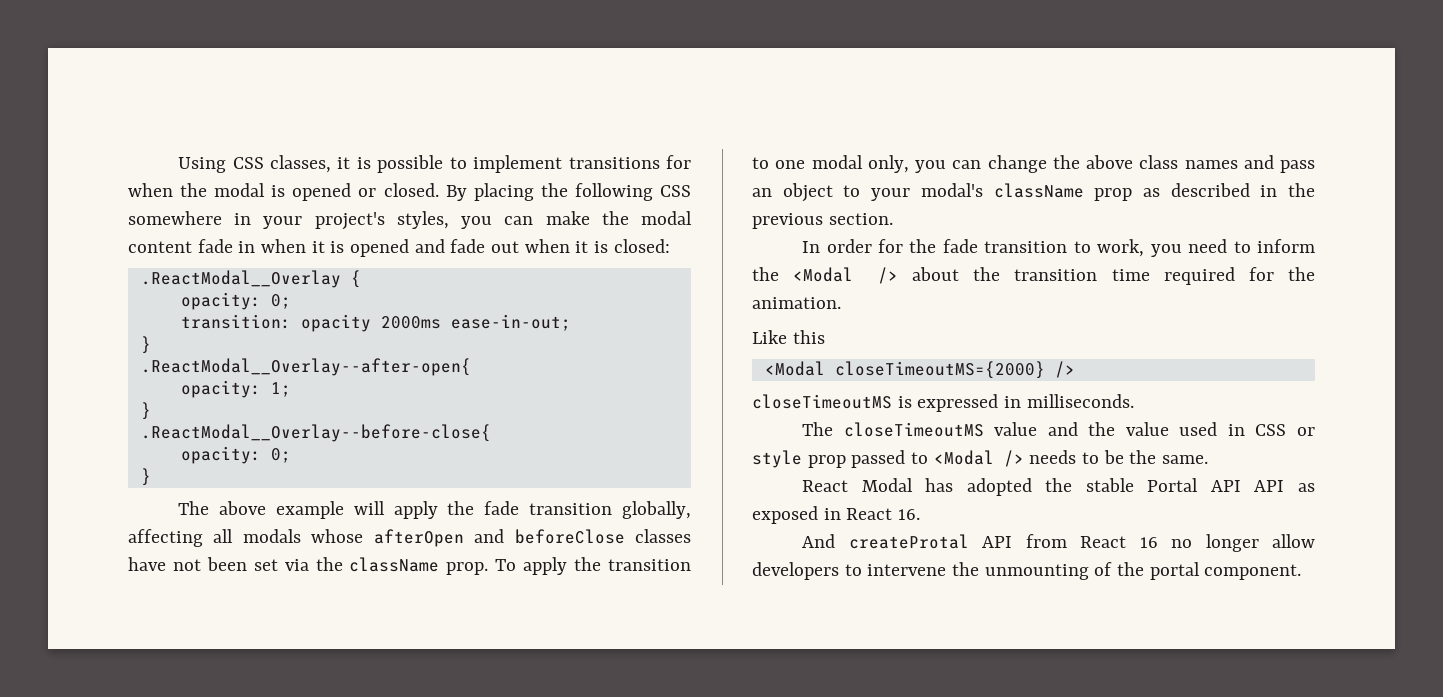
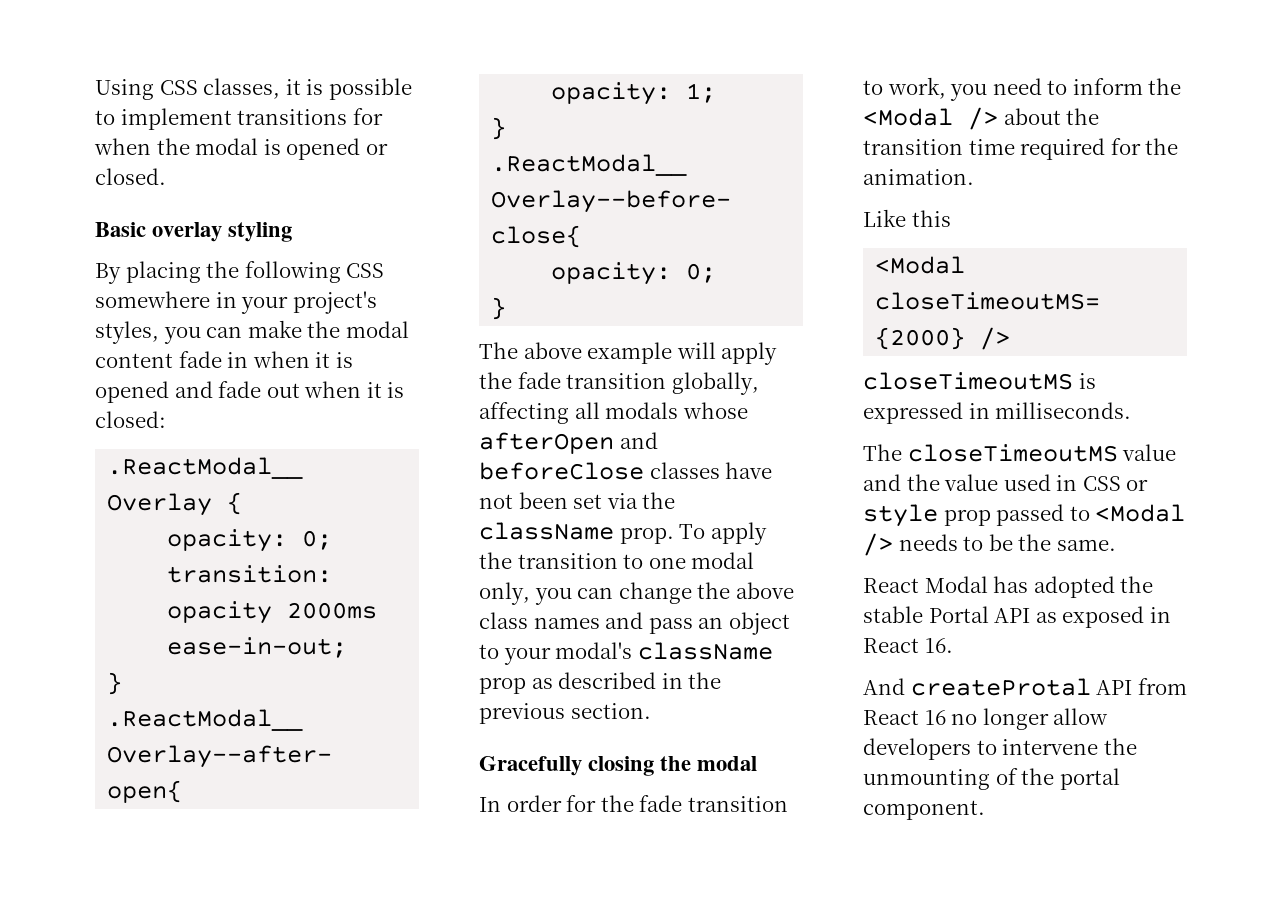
- Using CSS classes, it is possible to implement transitions for when the modal is opened or closed. By placing the following CSS somewhere in your project's styles, you can make the modal content fade in when it is opened and fade out when it is closed:
+ Using CSS classes, it is possible to implement transitions for when the modal is opened or closed.
+ Basic overlay styling
+ By placing the following CSS somewhere in your project's styles, you can make the modal content fade in when it is opened and fade out when it is closed:
+ Gracefully closing the modal
- React Modal has adopted the stable Portal API API as exposed in React 16.
+ React Modal has adopted the stable Portal API as exposed in React 16.

